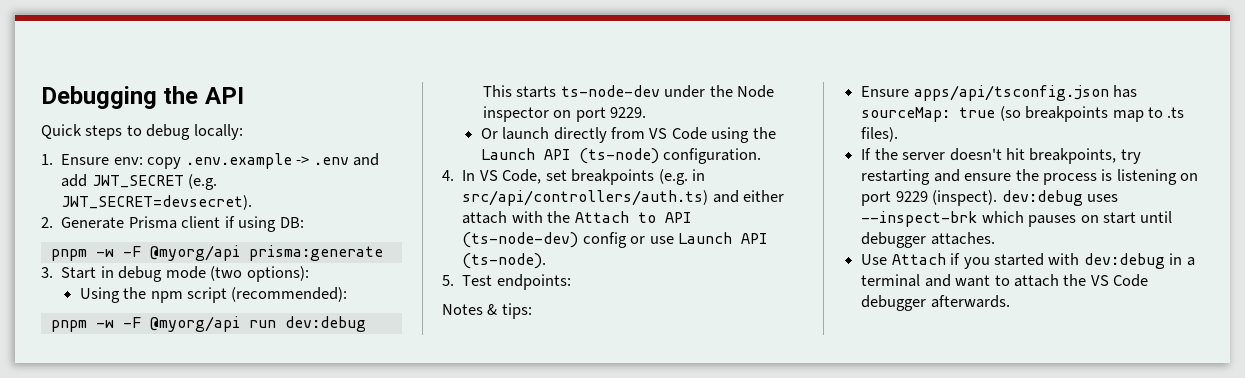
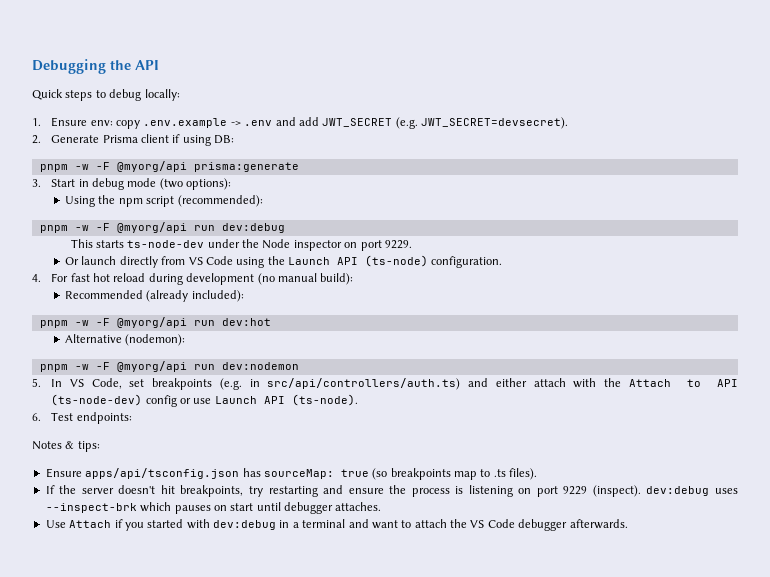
- 4. In VS Code, set breakpoints (e.g. in src/api/controllers/auth.ts) and either attach with the Attach to API (ts-node-dev) config or use Launch API (ts-node).
+ 4. For fast hot reload during development (no manual build):
+ Recommended (already included):
+ pnpm -w -F @myorg/api run dev:hot
+ Alternative (nodemon):
+ pnpm -w -F @myorg/api run dev:nodemon
+ 5. In VS Code, set breakpoints (e.g. in src/api/controllers/auth.ts) and either attach with the Attach to API (ts-node-dev) config or use Launch API (ts-node).
- 5. Test endpoints:
+ 6. Test endpoints:

